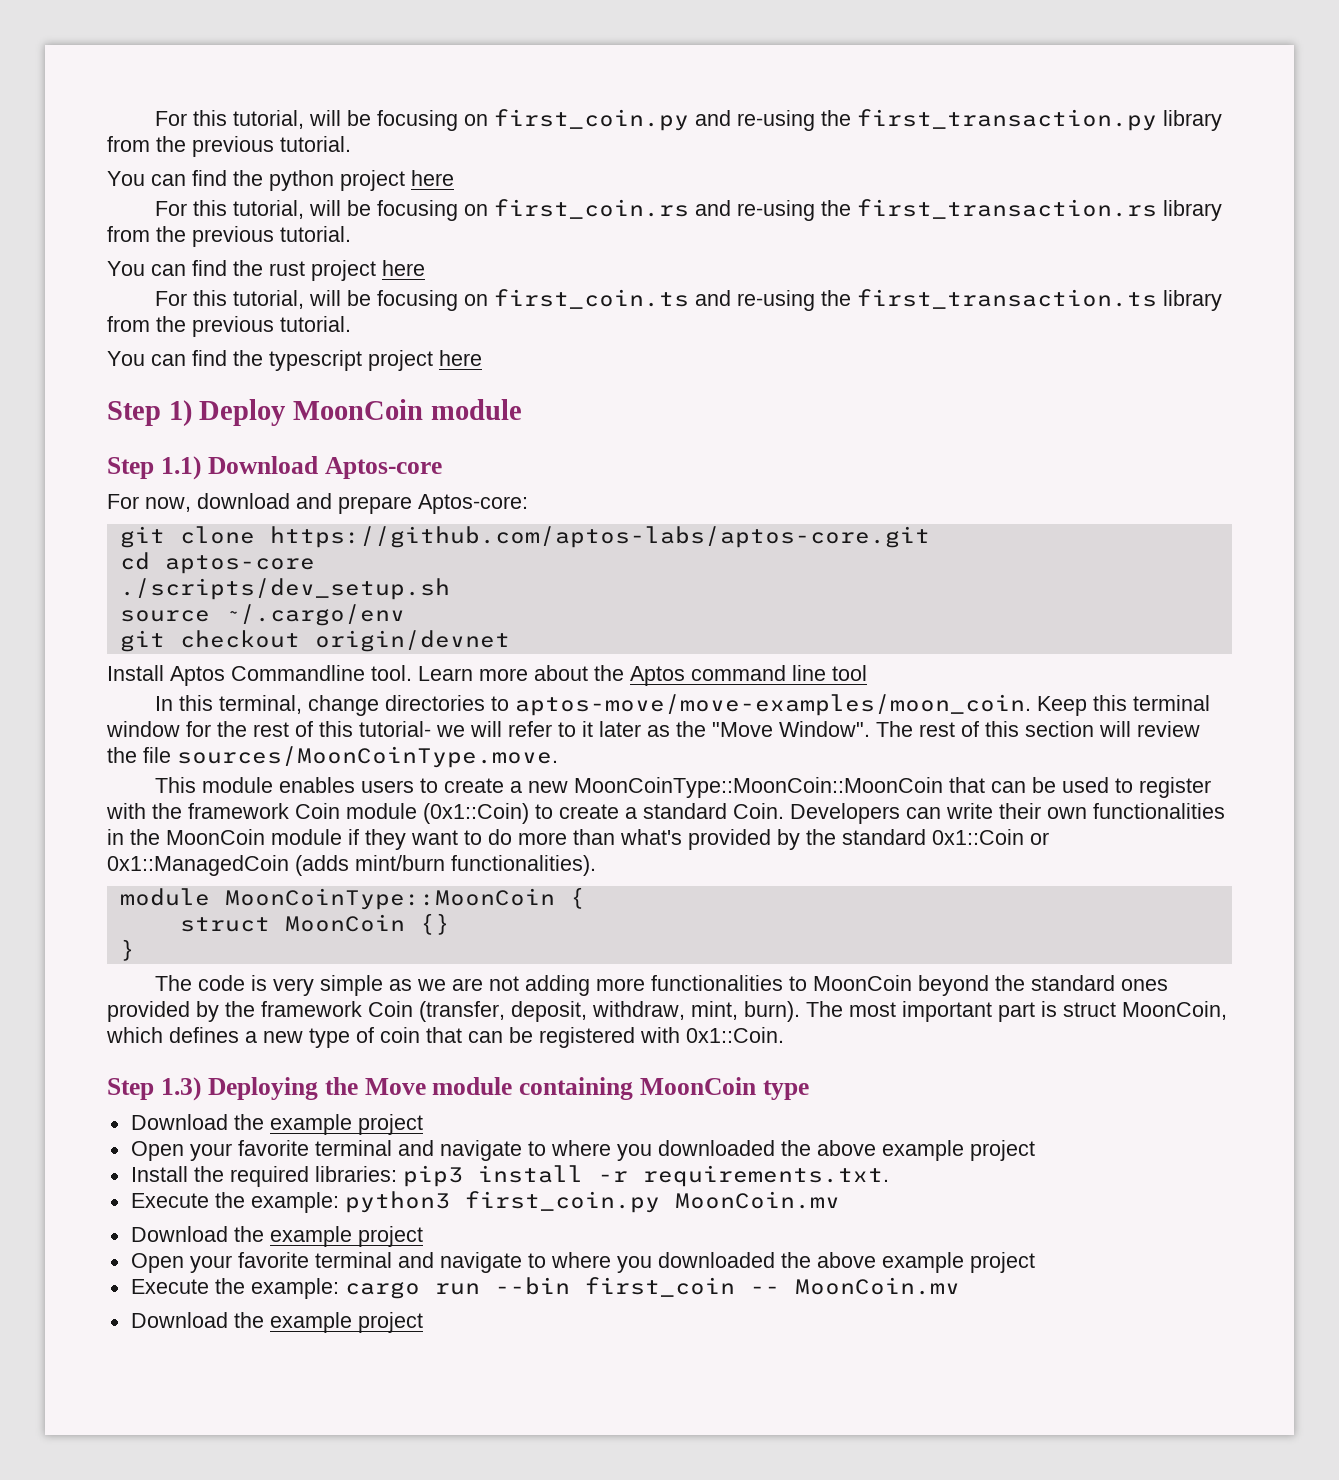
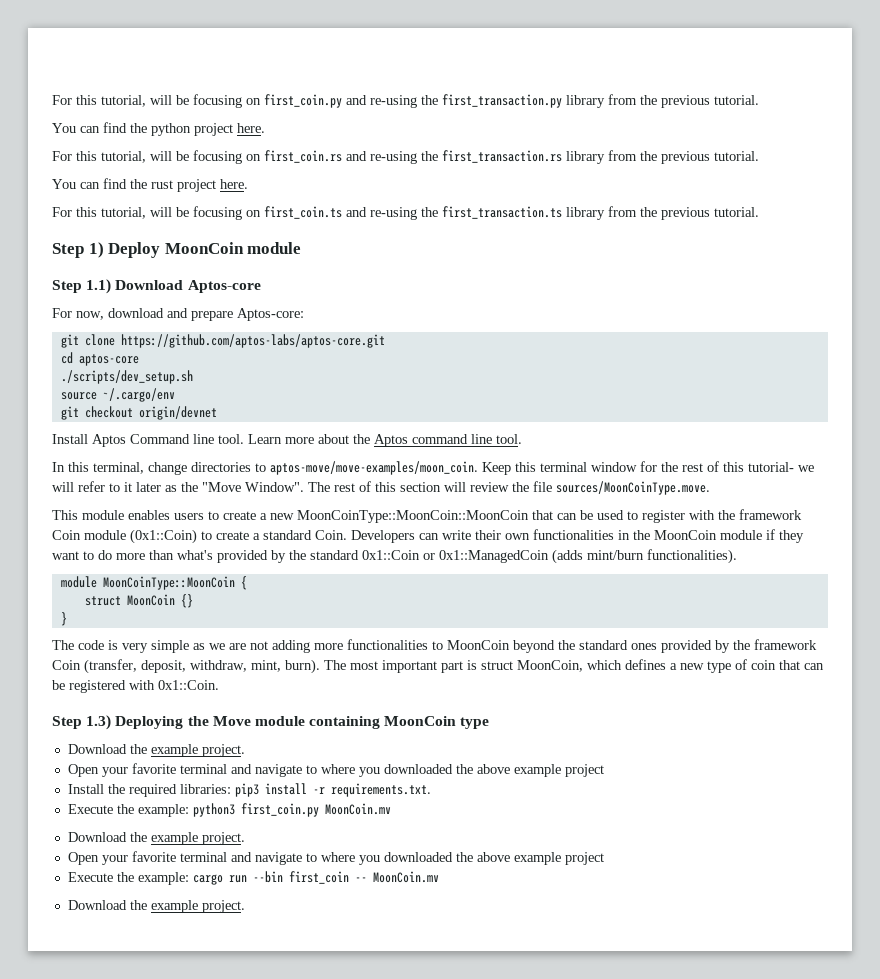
- You can find the python project here
+ You can find the python project here.
- You can find the rust project here
+ You can find the rust project here.
- You can find the typescript project here
- Install Aptos Commandline tool.
+ Install Aptos Command line tool.
- Learn more about the Aptos command line tool
+ Learn more about the Aptos command line tool.
  Step 1.3) Deploying the Move module containing MoonCoin type
- Download the example project
+ Download the example project.
  Execute the example: python3 first_coin.py MoonCoin.mv
- Download the example project
+ Download the example project.
  Execute the example: cargo run --bin first_coin -- MoonCoin.mv
- Download the example project
+ Download the example project.

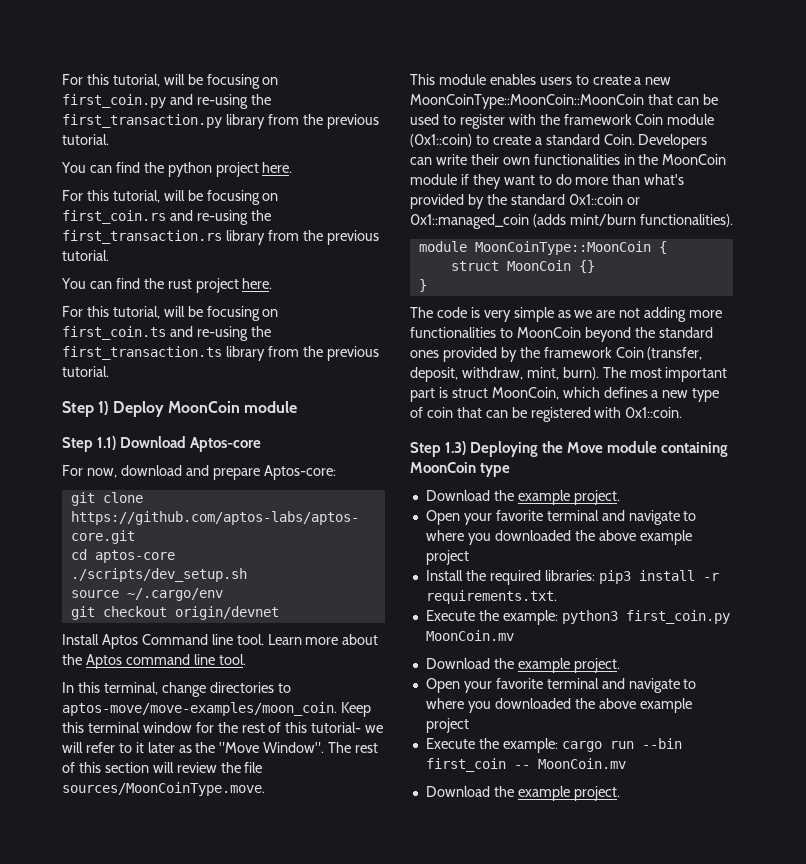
- This module enables users to create a new MoonCoinType::MoonCoin::MoonCoin that can be used to register with the framework Coin module (0x1::Coin) to create a standard Coin.
+ This module enables users to create a new MoonCoinType::MoonCoin::MoonCoin that can be used to register with the framework Coin module (0x1::coin) to create a standard Coin.
- Developers can write their own functionalities in the MoonCoin module if they want to do more than what's provided by the standard 0x1::Coin or 0x1::ManagedCoin (adds mint/burn functionalities).
+ Developers can write their own functionalities in the MoonCoin module if they want to do more than what's provided by the standard 0x1::coin or 0x1::managed_coin (adds mint/burn functionalities).
- The most important part is struct MoonCoin, which defines a new type of coin that can be registered with 0x1::Coin.
+ The most important part is struct MoonCoin, which defines a new type of coin that can be registered with 0x1::coin.

